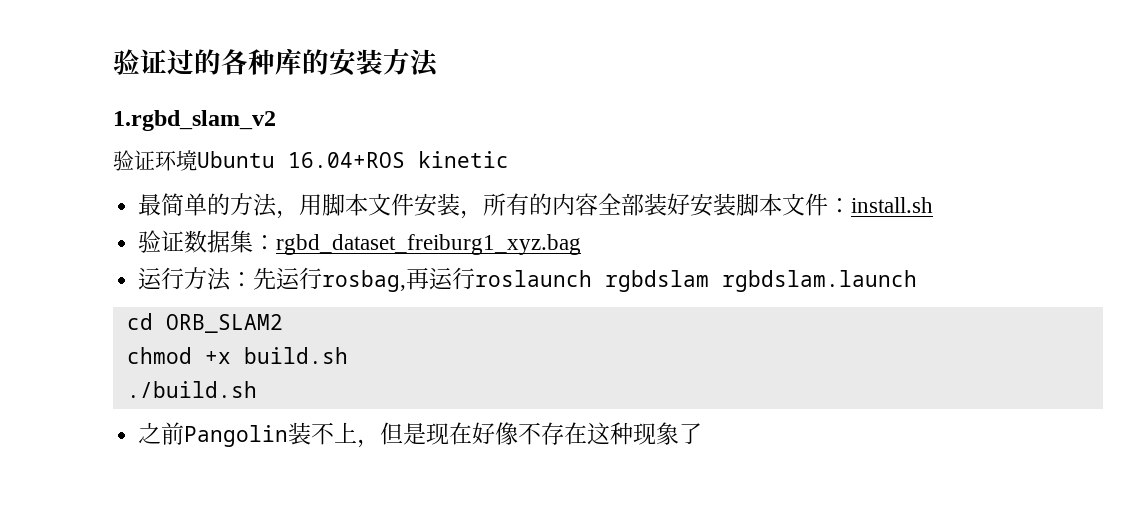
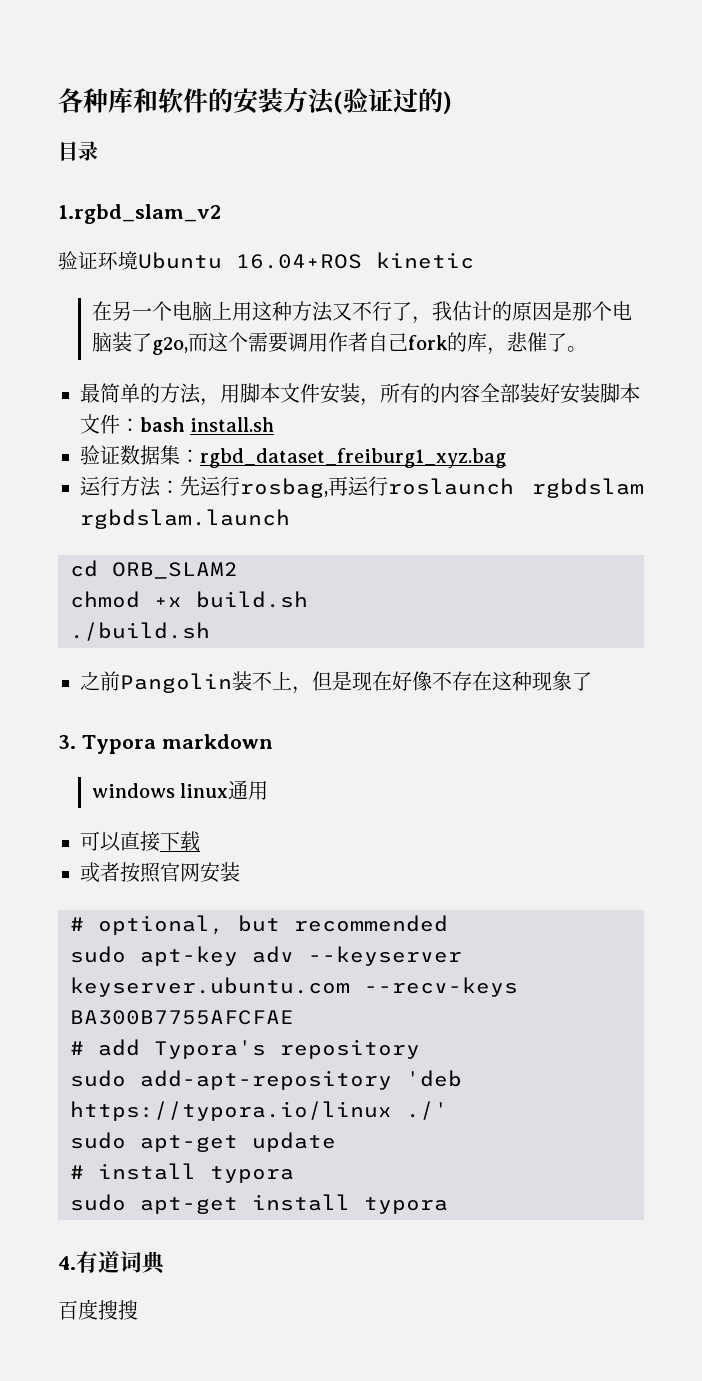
- 验证过的各种库的安装方法
+ 各种库和软件的安装方法(验证过的)
+ 目录
+ 在另一个电脑上用这种方法又不行了，我估计的原因是那个电脑装了g2o,而这个需要调用作者自己fork的库，悲催了。
- 最简单的方法，用脚本文件安装，所有的内容全部装好安装脚本文件：install.sh
+ 最简单的方法，用脚本文件安装，所有的内容全部装好安装脚本文件：bash install.sh
+ 3. Typora markdown
+ windows linux通用
+ 可以直接下载
+ 或者按照官网安装
+ # optional, but recommended
+ sudo apt-key adv --keyserver keyserver.ubuntu.com --recv-keys BA300B7755AFCFAE
+ # add Typora's repository
+ sudo add-apt-repository 'deb https://typora.io/linux ./'
+ sudo apt-get update
+ # install typora
+ sudo apt-get install typora
+ 4.有道词典
+ 百度搜搜

